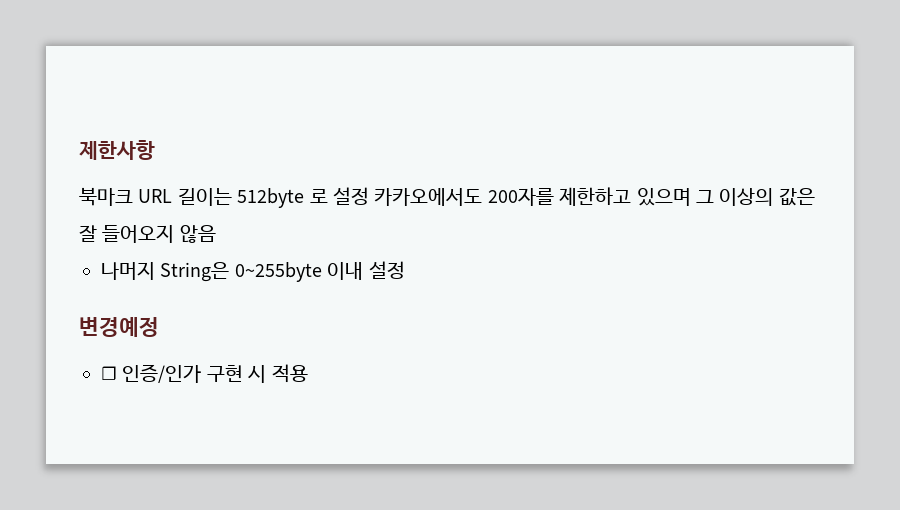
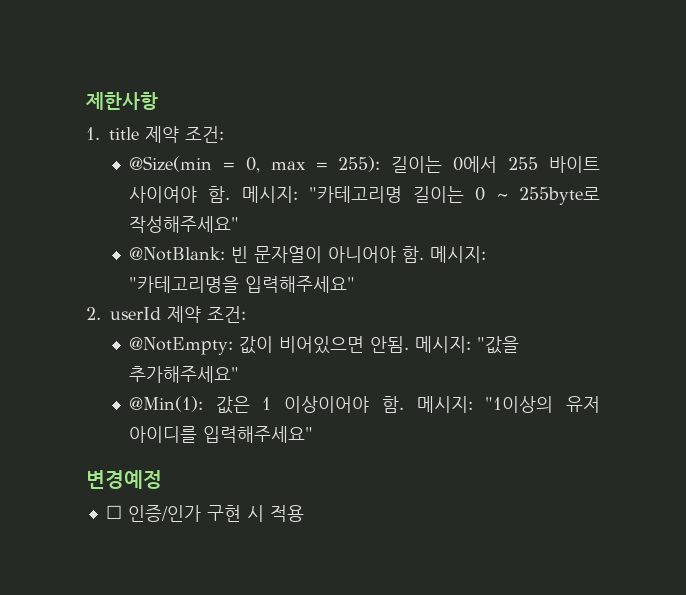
- 북마크 URL 길이는 512byte 로 설정 카카오에서도 200자를 제한하고 있으며 그 이상의 값은 잘 들어오지 않음
- 나머지 String은 0~255byte 이내 설정
+ 1. title 제약 조건:
+ @Size(min = 0, max = 255): 길이는 0에서 255 바이트 사이여야 함. 메시지: "카테고리명 길이는 0 ~ 255byte로 작성해주세요"
+ @NotBlank: 빈 문자열이 아니어야 함. 메시지: "카테고리명을 입력해주세요"
+ 2. userId 제약 조건:
+ @NotEmpty: 값이 비어있으면 안됨. 메시지: "값을 추가해주세요"
+ @Min(1): 값은 1 이상이어야 함. 메시지: "1이상의 유저 아이디를 입력해주세요"

